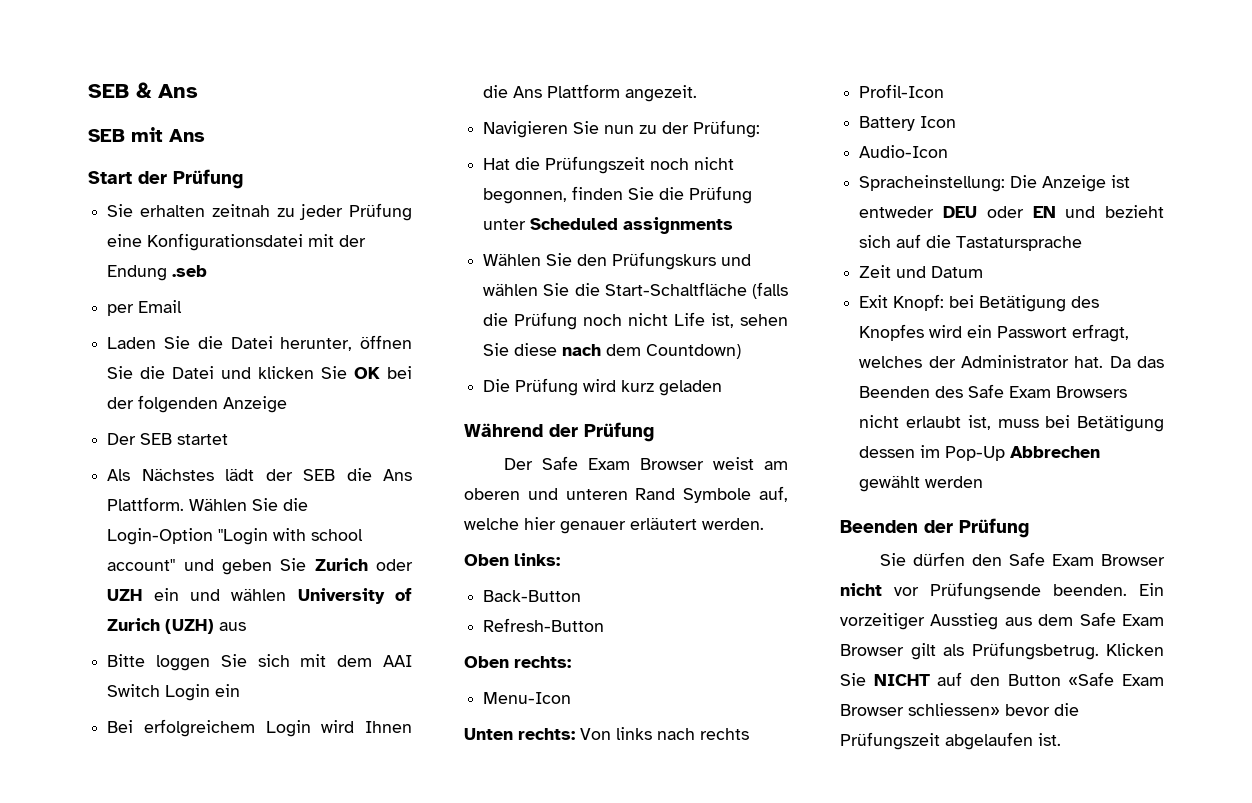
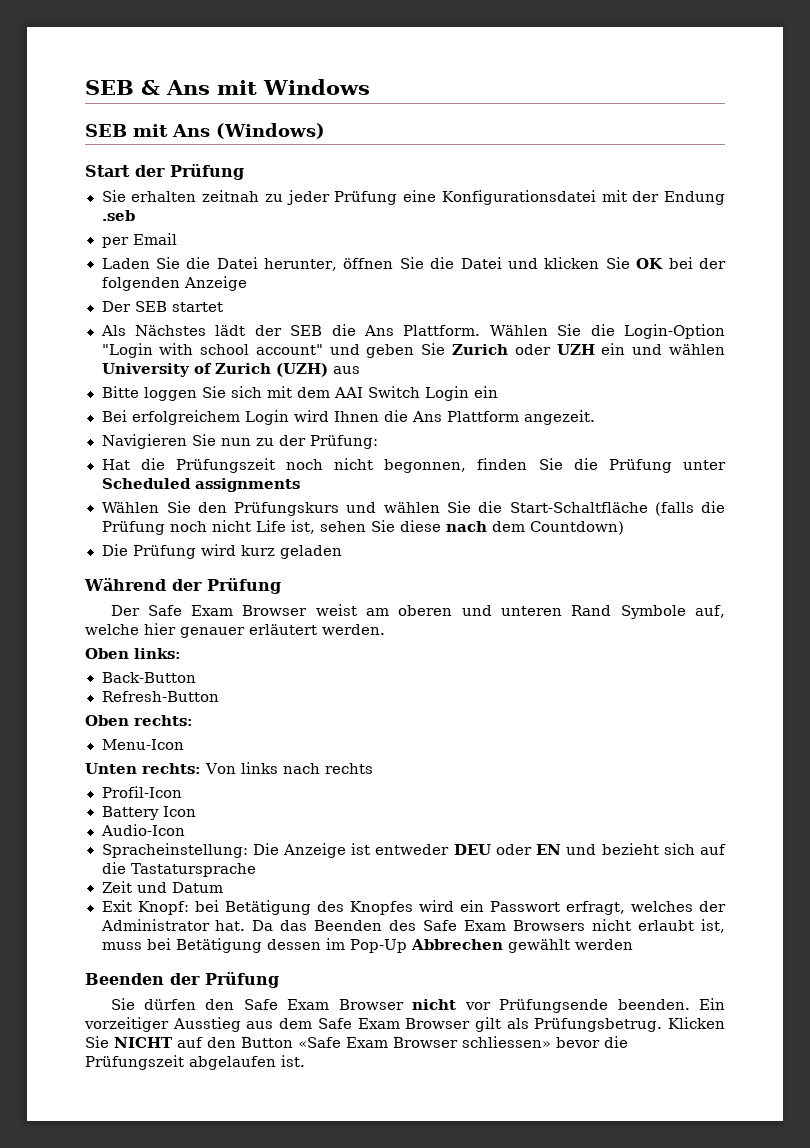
- SEB & Ans
+ SEB & Ans mit Windows
- SEB mit Ans
+ SEB mit Ans (Windows)

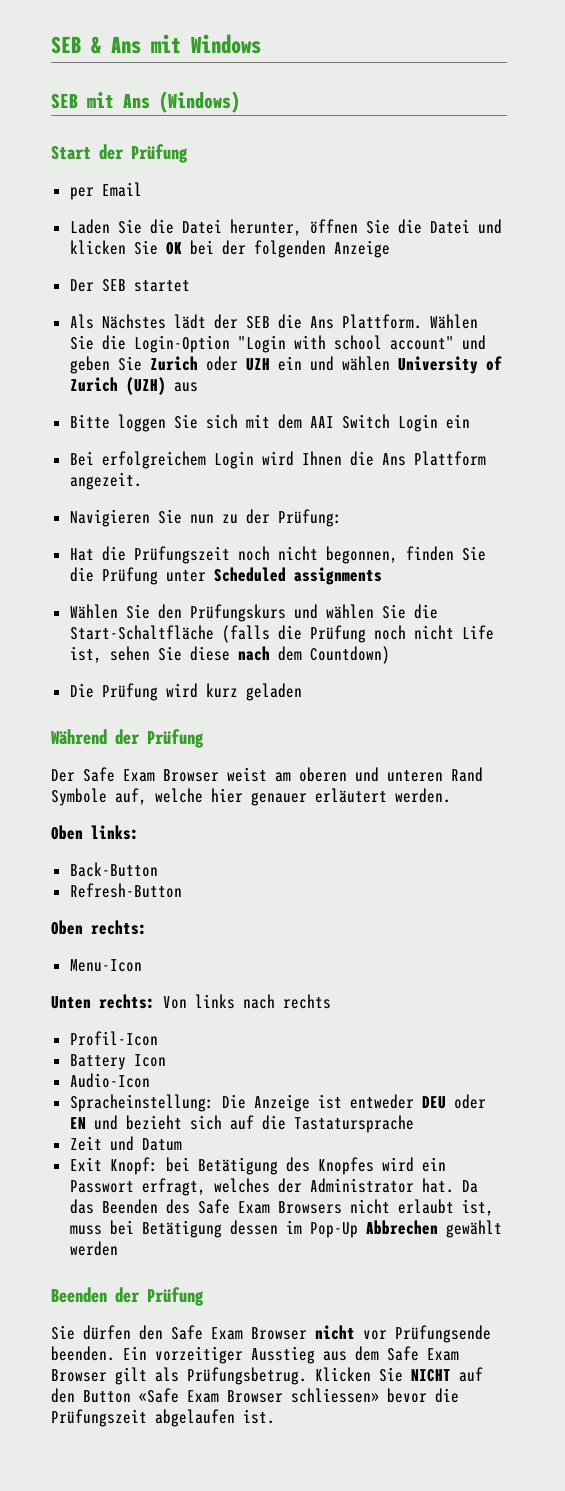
- Sie erhalten zeitnah zu jeder Prüfung eine Konfigurationsdatei mit der Endung .seb

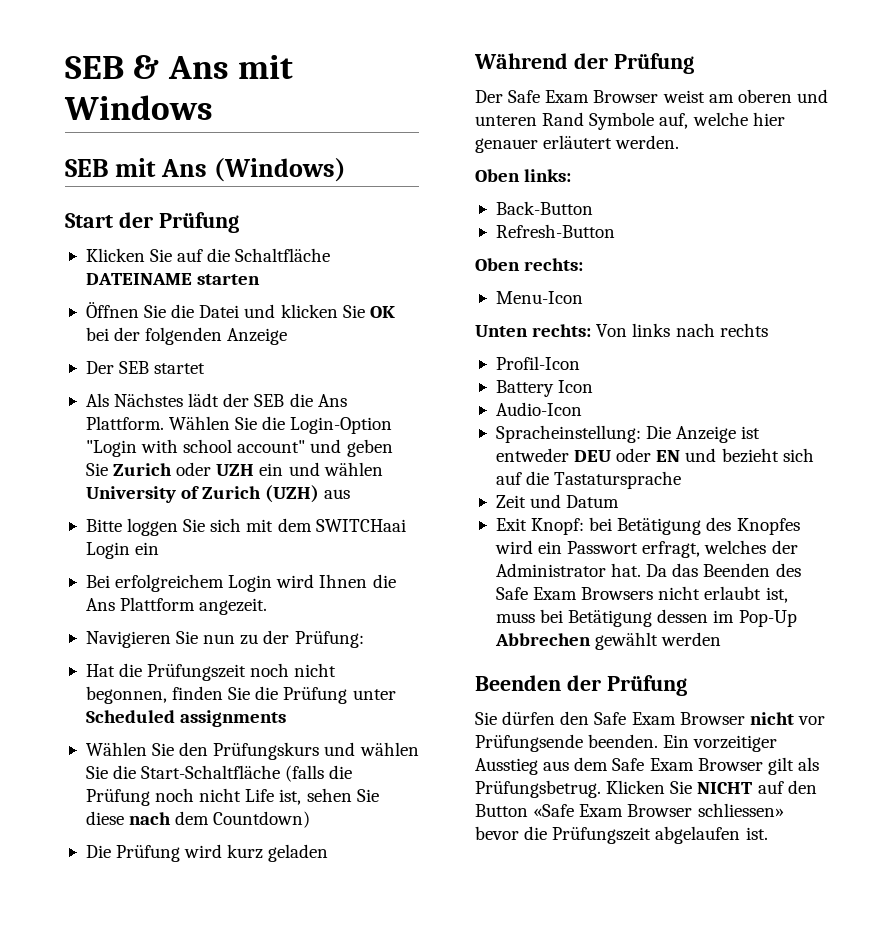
- per Email
- Laden Sie die Datei herunter, öffnen Sie die Datei und klicken Sie OK bei der folgenden Anzeige
+ Klicken Sie auf die Schaltfläche DATEINAME starten
+ Öffnen Sie die Datei und klicken Sie OK bei der folgenden Anzeige
- Bitte loggen Sie sich mit dem AAI Switch Login ein
+ Bitte loggen Sie sich mit dem SWITCHaai Login ein

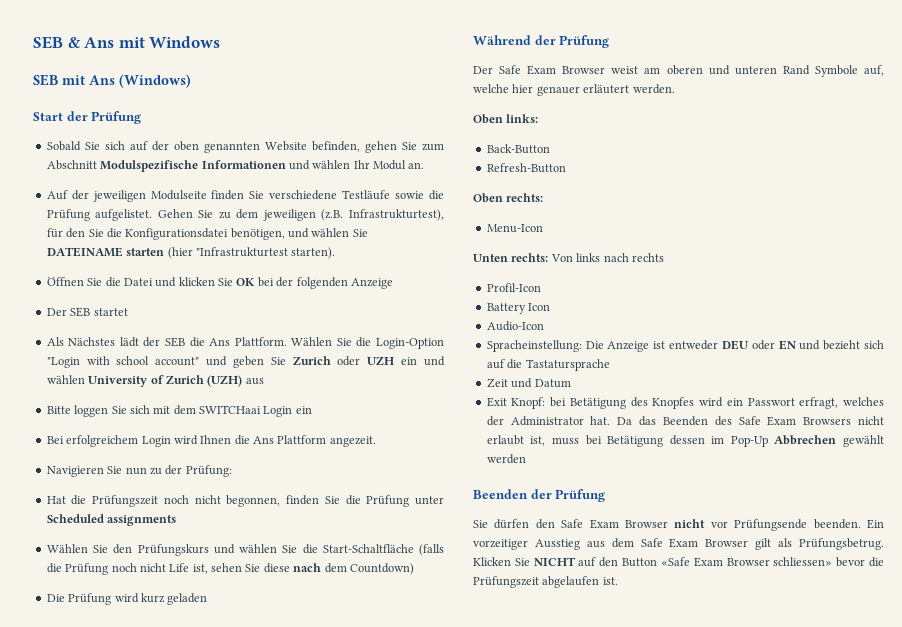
- Klicken Sie auf die Schaltfläche DATEINAME starten
+ Sobald Sie sich auf der oben genannten Website befinden, gehen Sie zum Abschnitt Modulspezifische Informationen und wählen Ihr Modul an.
+ Auf der jeweiligen Modulseite finden Sie verschiedene Testläufe sowie die Prüfung aufgelistet. Gehen Sie zu dem jeweiligen (z.B. Infrastrukturtest), für den Sie die Konfigurationsdatei benötigen, und wählen Sie DATEINAME starten (hier "Infrastrukturtest starten).

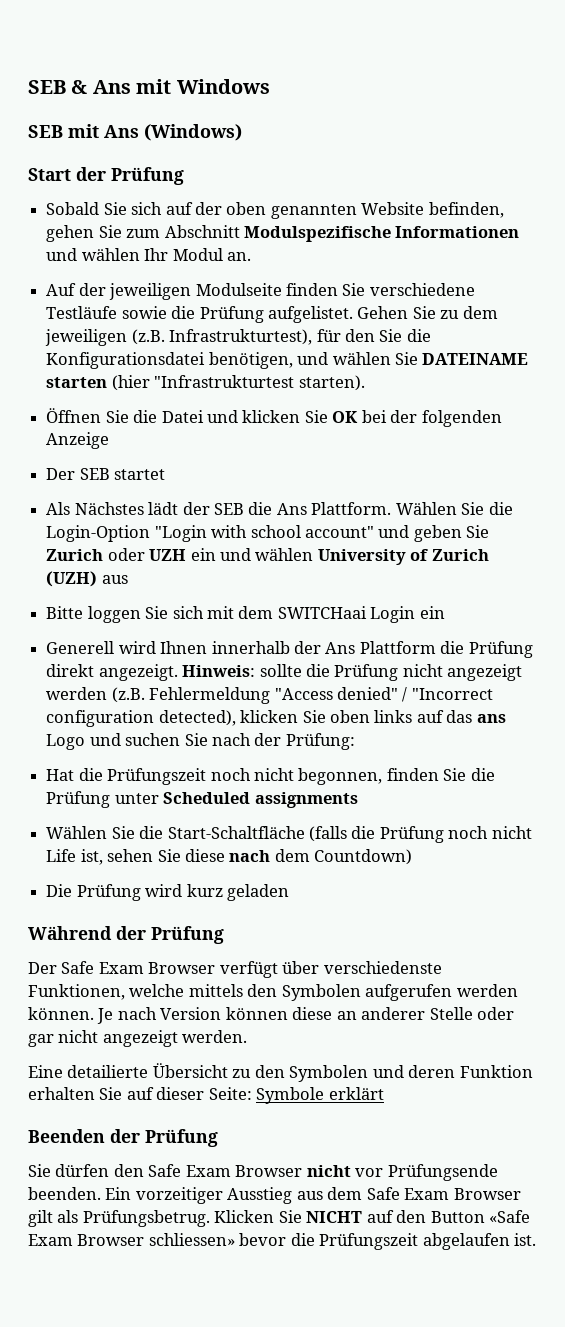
- Bei erfolgreichem Login wird Ihnen die Ans Plattform angezeit.
- Navigieren Sie nun zu der Prüfung:
+ Generell wird Ihnen innerhalb der Ans Plattform die Prüfung direkt angezeigt. Hinweis: sollte die Prüfung nicht angezeigt werden (z.B. Fehlermeldung "Access denied" / "Incorrect configuration detected), klicken Sie oben links auf das ans Logo und suchen Sie nach der Prüfung:
- Wählen Sie den Prüfungskurs und wählen Sie die Start-Schaltfläche (falls die Prüfung noch nicht Life ist, sehen Sie diese nach dem Countdown)
+ Wählen Sie die Start-Schaltfläche (falls die Prüfung noch nicht Life ist, sehen Sie diese nach dem Countdown)
- Der Safe Exam Browser weist am oberen und unteren Rand Symbole auf, welche hier genauer erläutert werden.
- Oben links:
- Back-Button
- Refresh-Button
- Oben rechts:
- Menu-Icon
- Unten rechts: Von links nach rechts
- Profil-Icon
- Battery Icon
- Audio-Icon
- Spracheinstellung: Die Anzeige ist entweder DEU oder EN und bezieht sich auf die Tastatursprache
- Zeit und Datum
- Exit Knopf: bei Betätigung des Knopfes wird ein Passwort erfragt, welches der Administrator hat. Da das Beenden des Safe Exam Browsers nicht erlaubt ist, muss bei Betätigung dessen im Pop-Up Abbrechen gewählt werden
+ Der Safe Exam Browser verfügt über verschiedenste Funktionen, welche mittels den Symbolen aufgerufen werden können. Je nach Version können diese an anderer Stelle oder gar nicht angezeigt werden.
+ Eine detailierte Übersicht zu den Symbolen und deren Funktion erhalten Sie auf dieser Seite: Symbole erklärt

